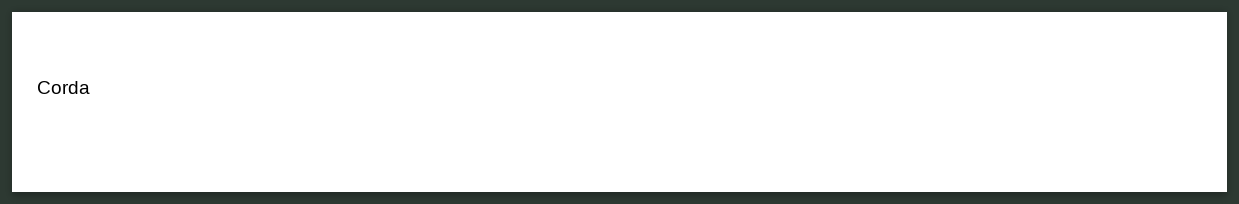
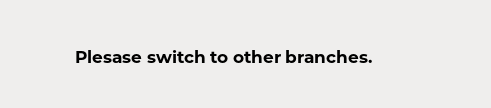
- Corda
+ Plesase switch to other branches.

